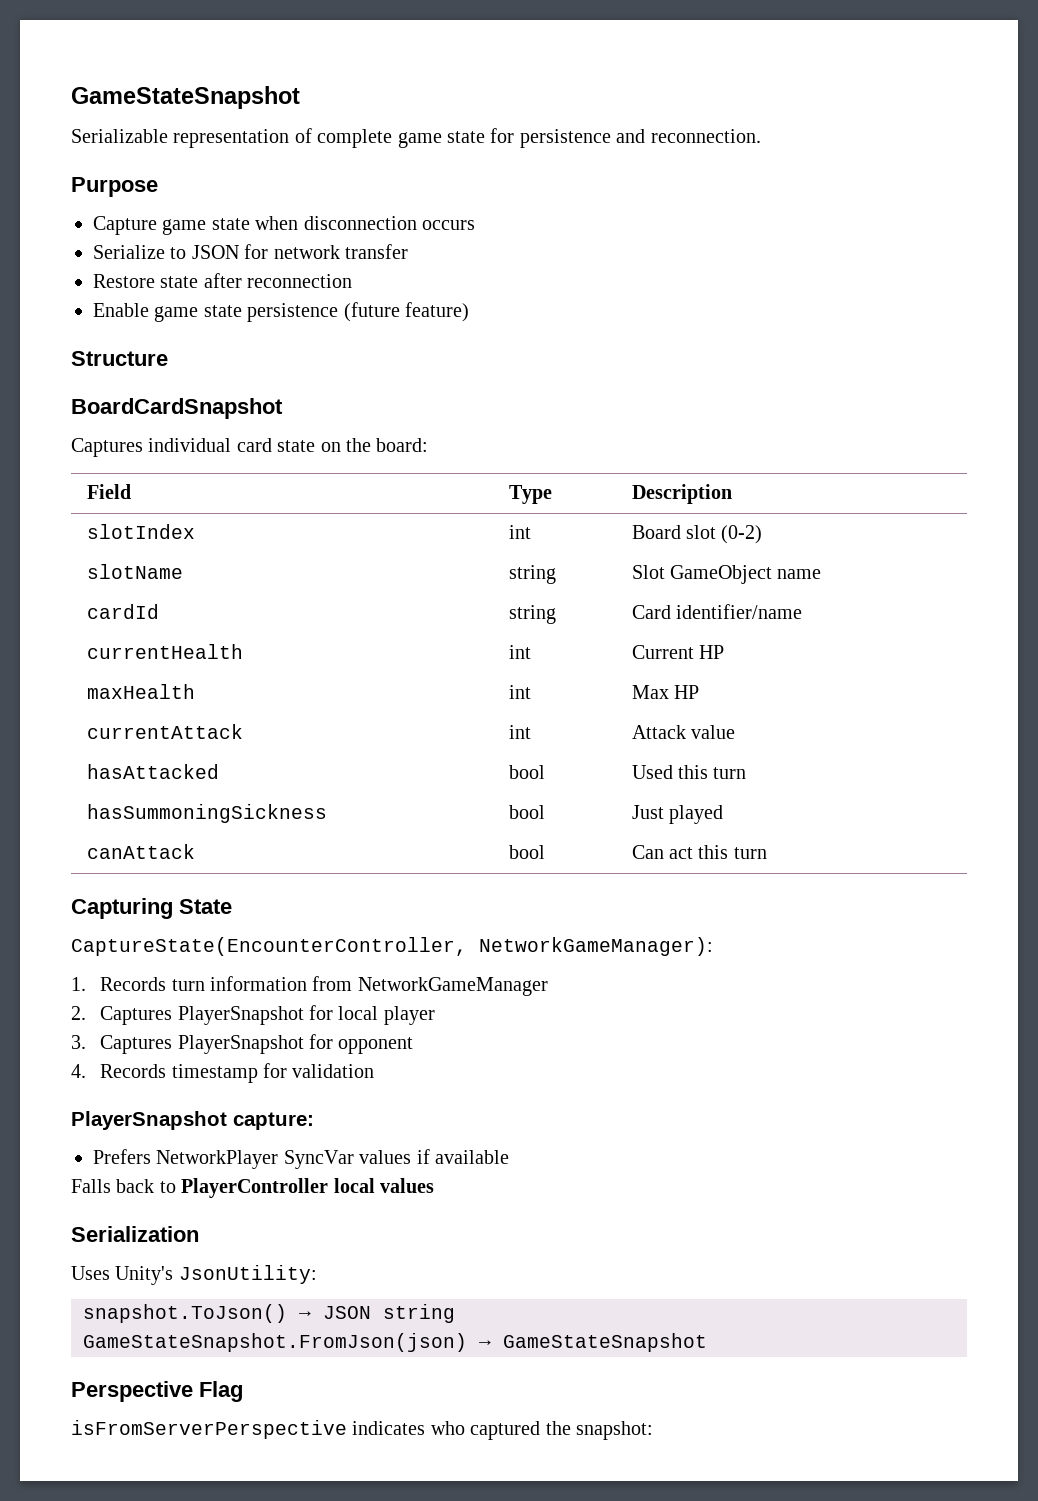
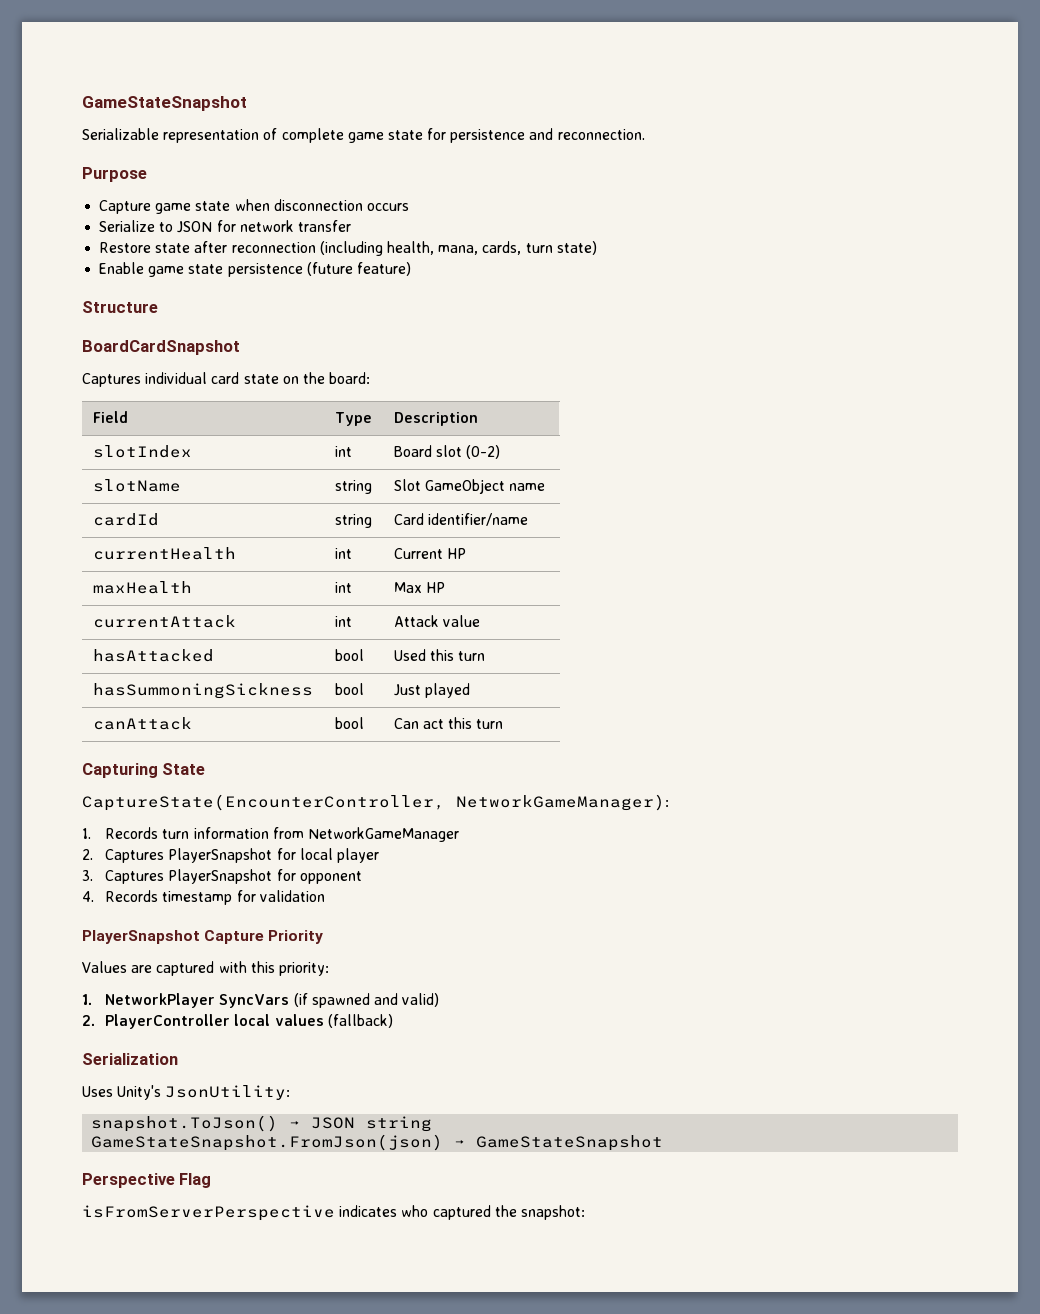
- Restore state after reconnection
+ Restore state after reconnection (including health, mana, cards, turn state)
- PlayerSnapshot capture:
- Prefers NetworkPlayer SyncVar values if available
- Falls back to PlayerController local values
+ PlayerSnapshot Capture Priority
+ Values are captured with this priority:
+ 1. NetworkPlayer SyncVars (if spawned and valid)
+ 2. PlayerController local values (fallback)

